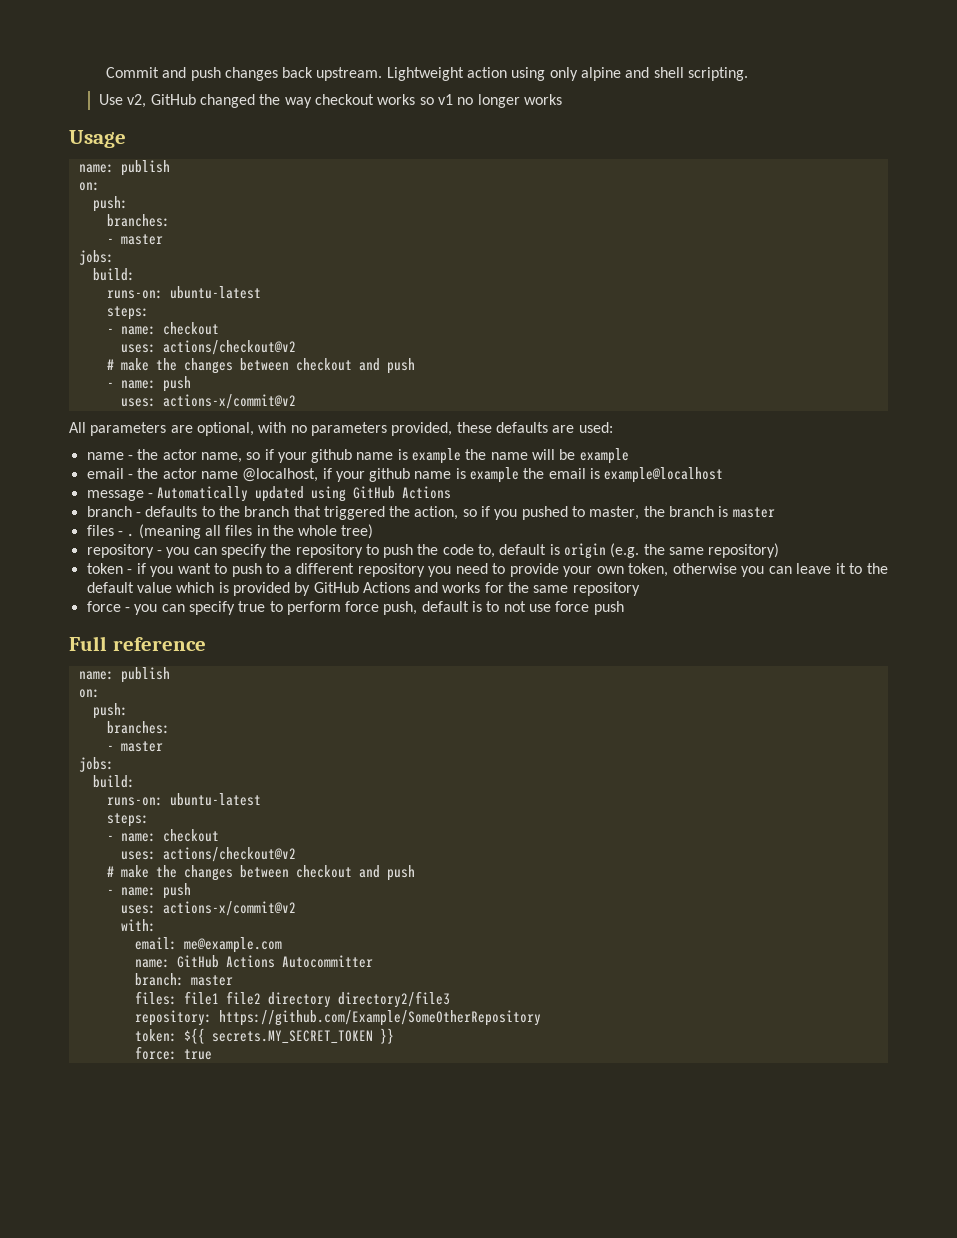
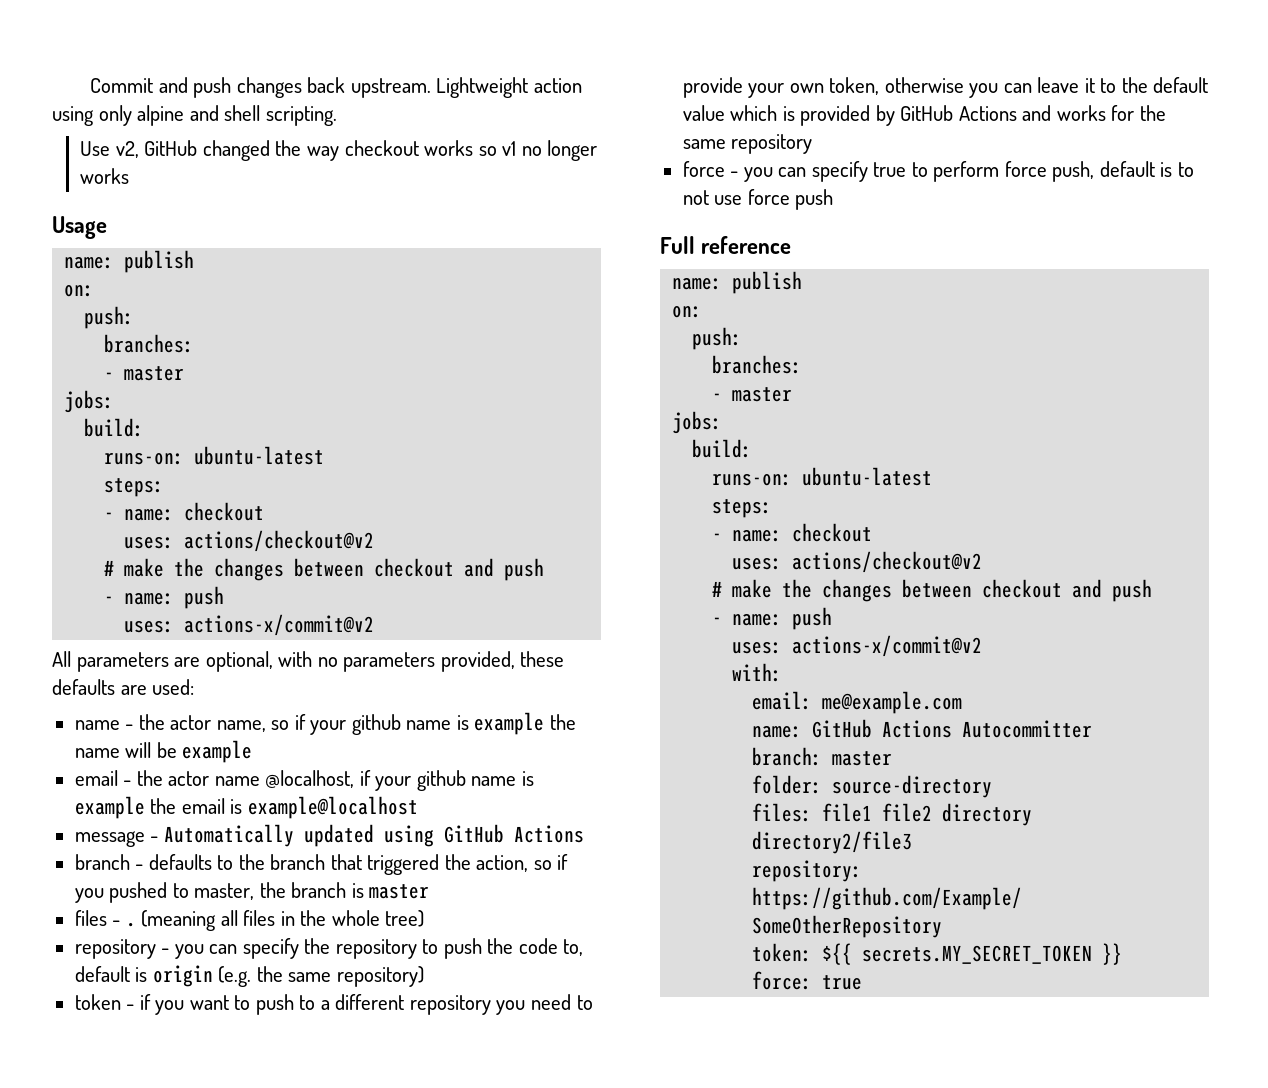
+ folder: source-directory

